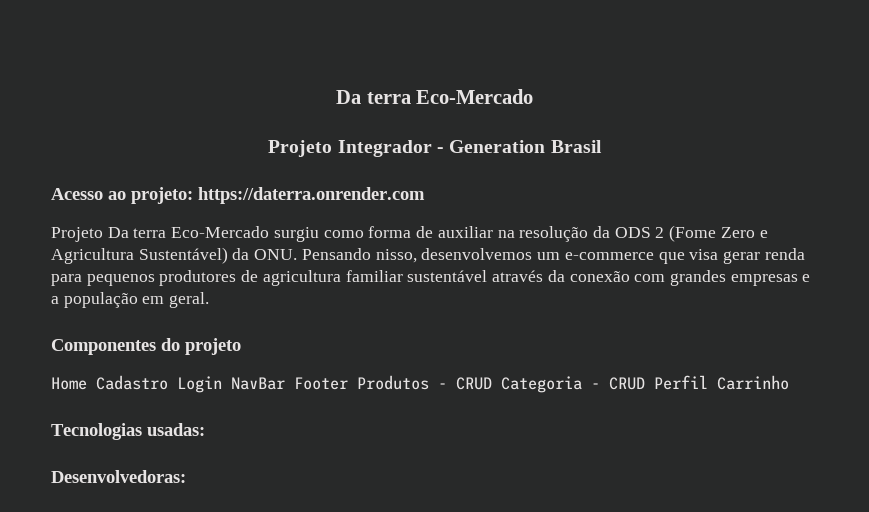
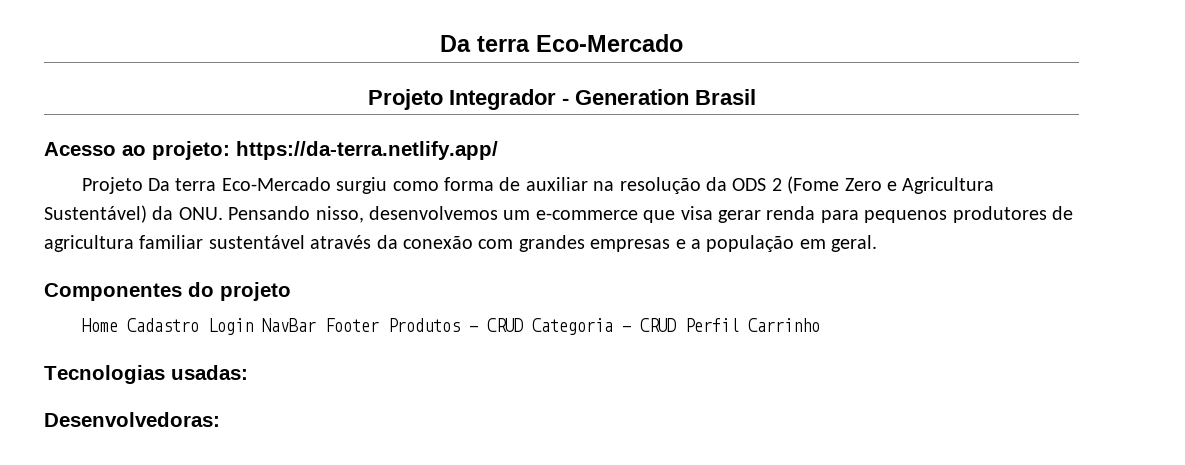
- Acesso ao projeto: https://daterra.onrender.com
+ Acesso ao projeto: https://da-terra.netlify.app/

